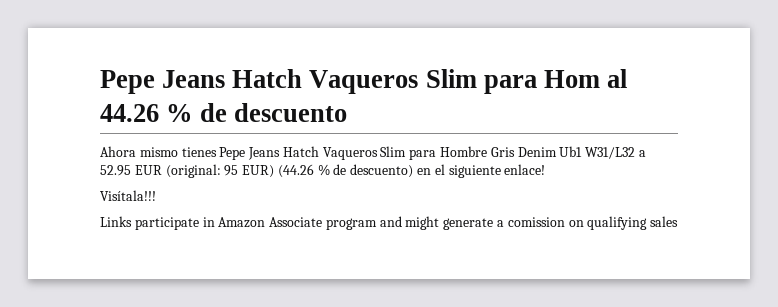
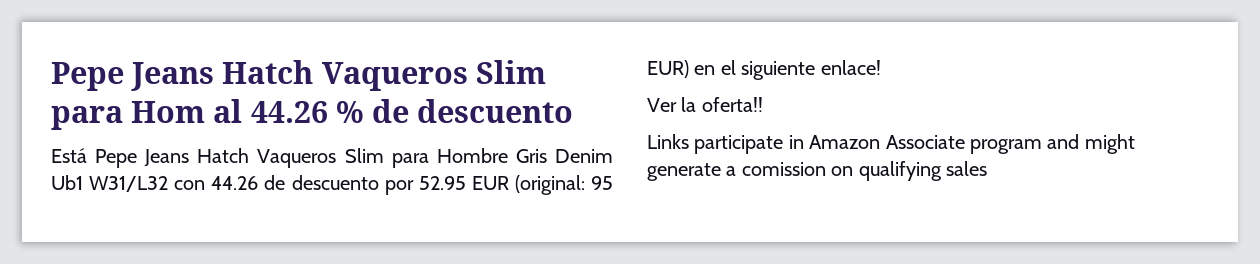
- Ahora mismo tienes Pepe Jeans Hatch Vaqueros Slim para Hombre Gris Denim Ub1 W31/L32 a 52.95 EUR (original: 95 EUR) (44.26 % de descuento) en el siguiente enlace!
+ Está Pepe Jeans Hatch Vaqueros Slim para Hombre Gris Denim Ub1 W31/L32 con 44.26 de descuento por 52.95 EUR (original: 95 EUR) en el siguiente enlace!
- Visítala!!!
+ Ver la oferta!!

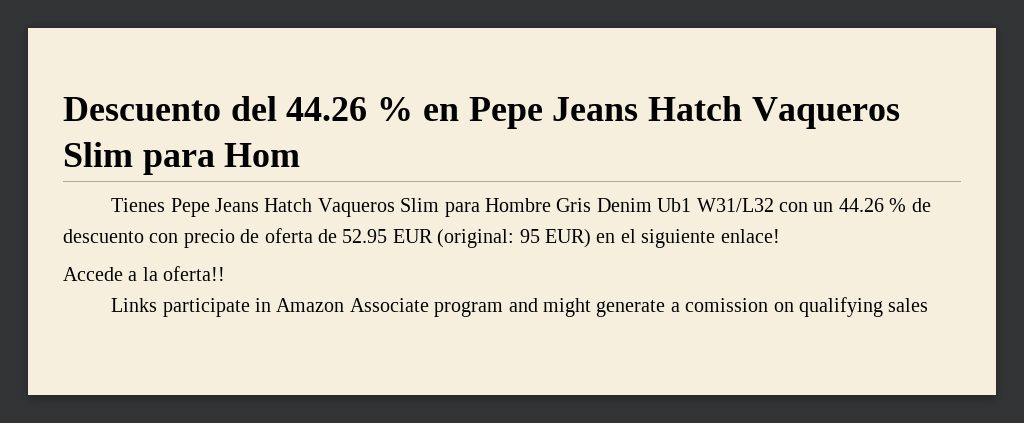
- Pepe Jeans Hatch Vaqueros Slim para Hom al 44.26 % de descuento
- Está Pepe Jeans Hatch Vaqueros Slim para Hombre Gris Denim Ub1 W31/L32 con 44.26 de descuento por 52.95 EUR (original: 95 EUR) en el siguiente enlace!
+ Descuento del 44.26 % en Pepe Jeans Hatch Vaqueros Slim para Hom
+ Tienes Pepe Jeans Hatch Vaqueros Slim para Hombre Gris Denim Ub1 W31/L32 con un 44.26 % de descuento con precio de oferta de 52.95 EUR (original: 95 EUR) en el siguiente enlace!
- Ver la oferta!!
+ Accede a la oferta!!

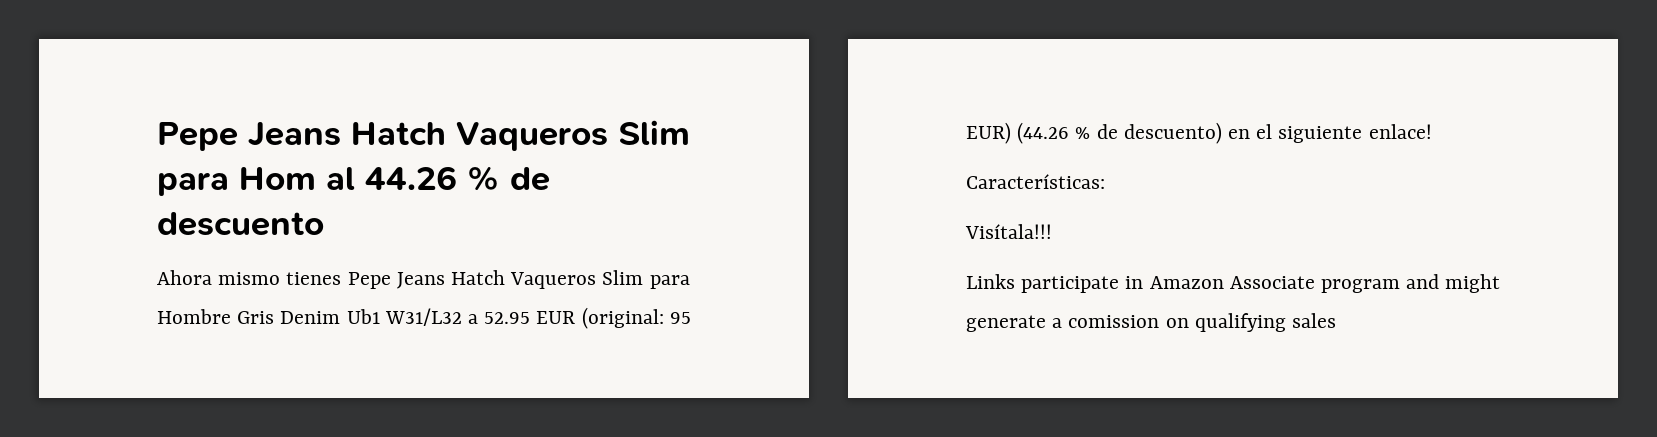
- Descuento del 44.26 % en Pepe Jeans Hatch Vaqueros Slim para Hom
- Tienes Pepe Jeans Hatch Vaqueros Slim para Hombre Gris Denim Ub1 W31/L32 con un 44.26 % de descuento con precio de oferta de 52.95 EUR (original: 95 EUR) en el siguiente enlace!
+ Pepe Jeans Hatch Vaqueros Slim para Hom al 44.26 % de descuento
+ Ahora mismo tienes Pepe Jeans Hatch Vaqueros Slim para Hombre Gris Denim Ub1 W31/L32 a 52.95 EUR (original: 95 EUR) (44.26 % de descuento) en el siguiente enlace!
- Accede a la oferta!!
+ Características:
+ Visítala!!!

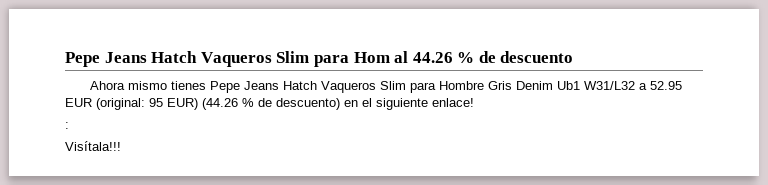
- Características:
+ :
- Links participate in Amazon Associate program and might generate a comission on qualifying sales

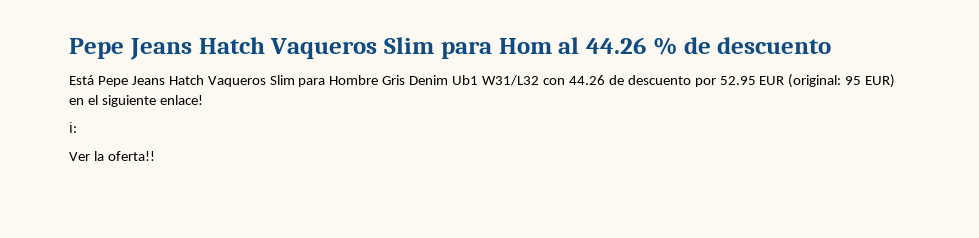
- Ahora mismo tienes Pepe Jeans Hatch Vaqueros Slim para Hombre Gris Denim Ub1 W31/L32 a 52.95 EUR (original: 95 EUR) (44.26 % de descuento) en el siguiente enlace!
+ Está Pepe Jeans Hatch Vaqueros Slim para Hombre Gris Denim Ub1 W31/L32 con 44.26 de descuento por 52.95 EUR (original: 95 EUR) en el siguiente enlace!
- :
- Visítala!!!
+ ℹ:
+ Ver la oferta!!

